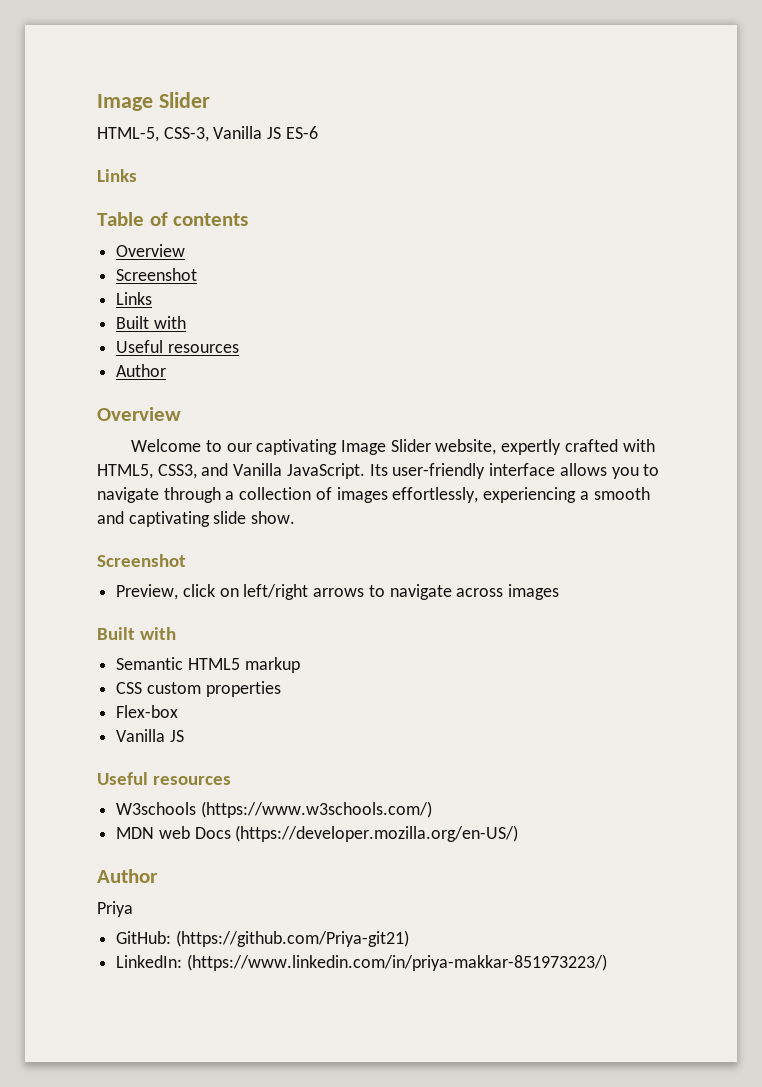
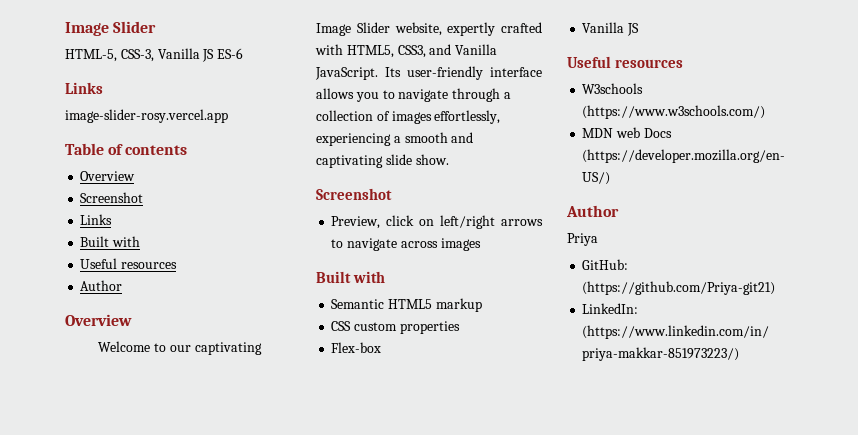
+ image-slider-rosy.vercel.app

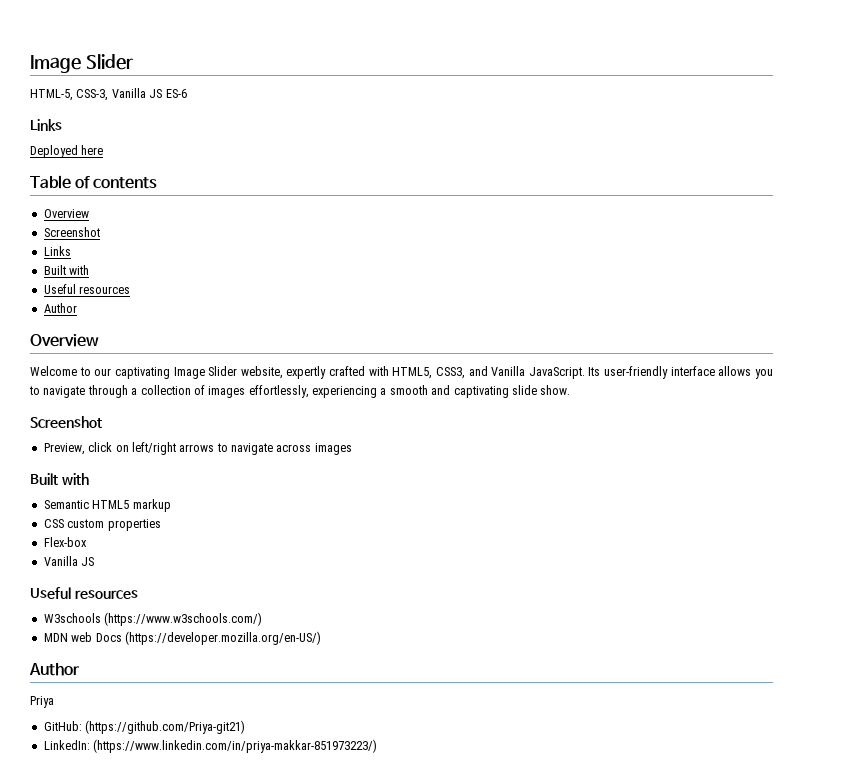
- image-slider-rosy.vercel.app
+ Deployed here

